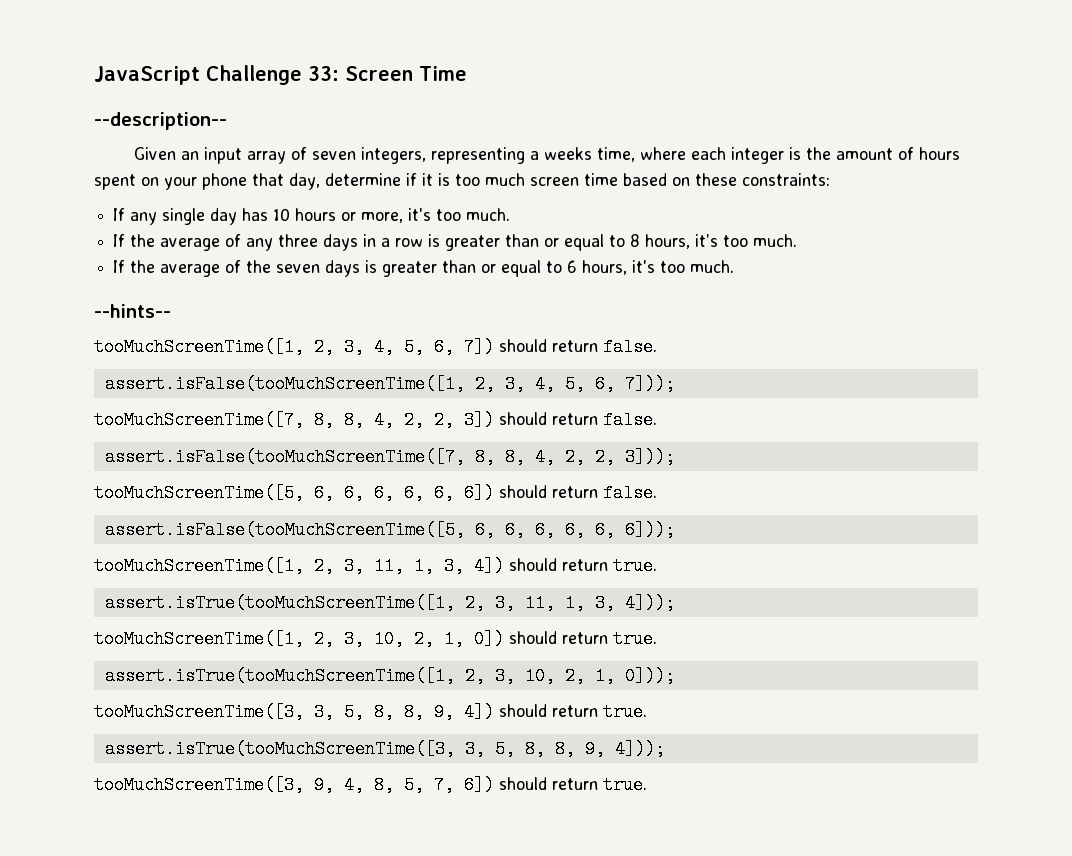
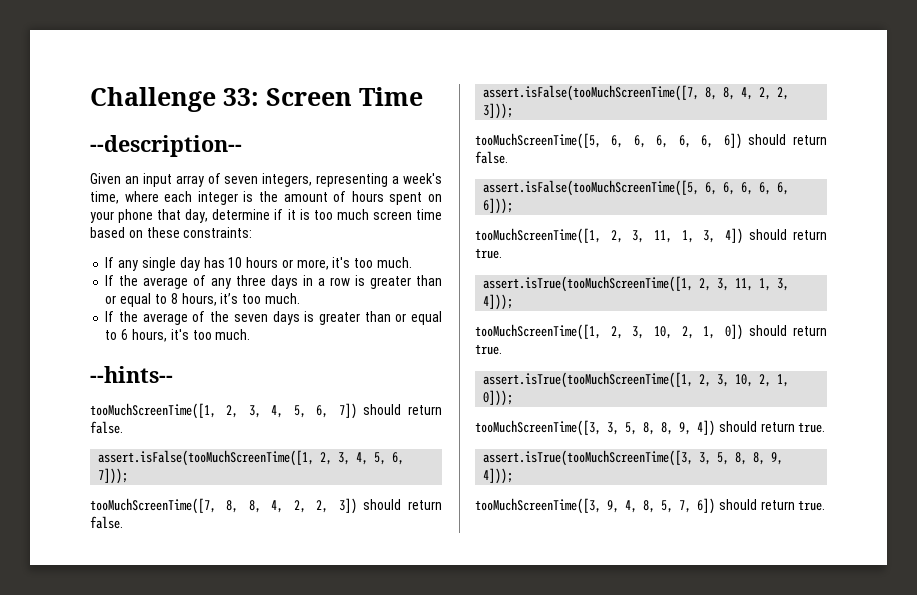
- JavaScript Challenge 33: Screen Time
+ Challenge 33: Screen Time
- Given an input array of seven integers, representing a weeks time, where each integer is the amount of hours spent on your phone that day, determine if it is too much screen time based on these constraints:
+ Given an input array of seven integers, representing a week's time, where each integer is the amount of hours spent on your phone that day, determine if it is too much screen time based on these constraints:

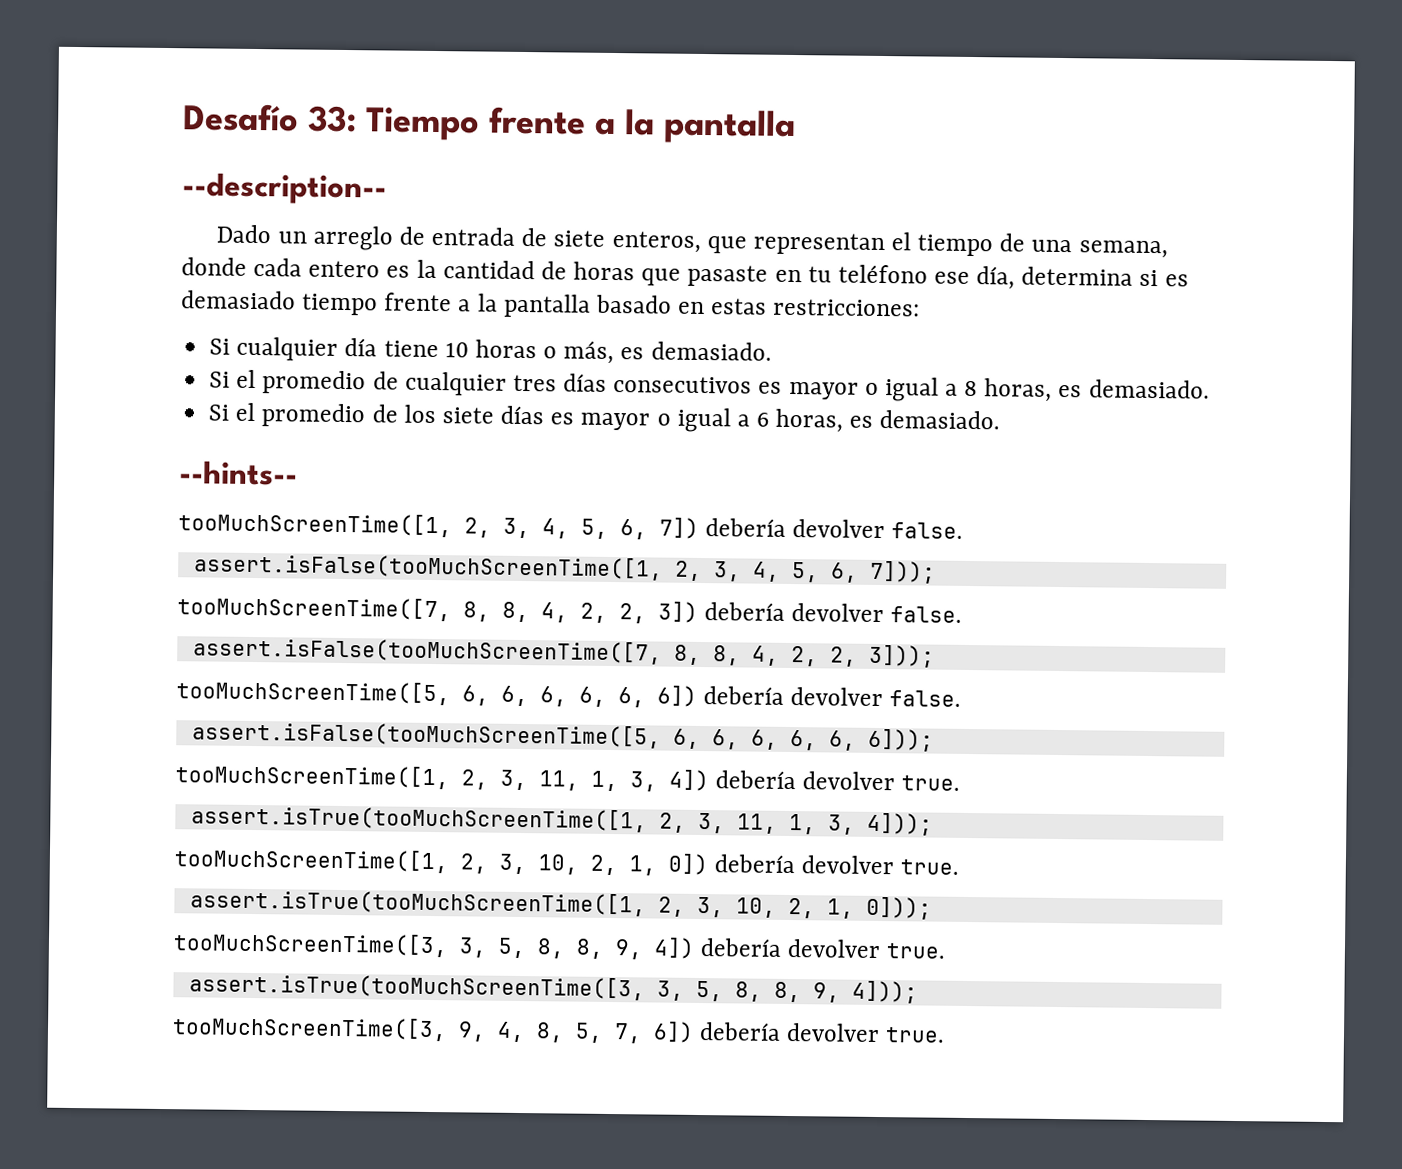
- Challenge 33: Screen Time
+ Desafío 33: Tiempo frente a la pantalla
  --description--
- Given an input array of seven integers, representing a week's time, where each integer is the amount of hours spent on your phone that day, determine if it is too much screen time based on these constraints:
- If any single day has 10 hours or more, it's too much.
- If the average of any three days in a row is greater than or equal to 8 hours, it’s too much.
- If the average of the seven days is greater than or equal to 6 hours, it's too much.
+ Dado un arreglo de entrada de siete enteros, que representan el tiempo de una semana, donde cada entero es la cantidad de horas que pasaste en tu teléfono ese día, determina si es demasiado tiempo frente a la pantalla basado en estas restricciones:
+ Si cualquier día tiene 10 horas o más, es demasiado.
+ Si el promedio de cualquier tres días consecutivos es mayor o igual a 8 horas, es demasiado.
+ Si el promedio de los siete días es mayor o igual a 6 horas, es demasiado.
- tooMuchScreenTime([1, 2, 3, 4, 5, 6, 7]) should return false.
+ tooMuchScreenTime([1, 2, 3, 4, 5, 6, 7]) debería devolver false.
- tooMuchScreenTime([7, 8, 8, 4, 2, 2, 3]) should return false.
+ tooMuchScreenTime([7, 8, 8, 4, 2, 2, 3]) debería devolver false.
- tooMuchScreenTime([5, 6, 6, 6, 6, 6, 6]) should return false.
+ tooMuchScreenTime([5, 6, 6, 6, 6, 6, 6]) debería devolver false.
- tooMuchScreenTime([1, 2, 3, 11, 1, 3, 4]) should return true.
+ tooMuchScreenTime([1, 2, 3, 11, 1, 3, 4]) debería devolver true.
- tooMuchScreenTime([1, 2, 3, 10, 2, 1, 0]) should return true.
+ tooMuchScreenTime([1, 2, 3, 10, 2, 1, 0]) debería devolver true.
- tooMuchScreenTime([3, 3, 5, 8, 8, 9, 4]) should return true.
+ tooMuchScreenTime([3, 3, 5, 8, 8, 9, 4]) debería devolver true.
- tooMuchScreenTime([3, 9, 4, 8, 5, 7, 6]) should return true.
+ tooMuchScreenTime([3, 9, 4, 8, 5, 7, 6]) debería devolver true.

